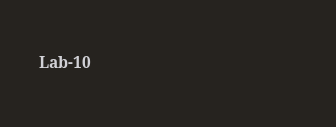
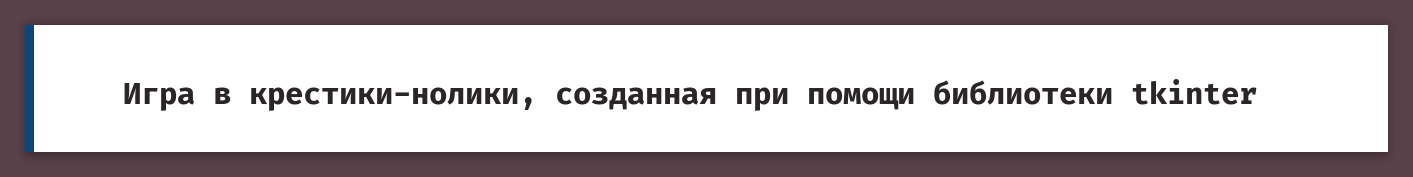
- Lab-10
+ Игра в крестики-нолики, созданная при помощи библиотеки tkinter

